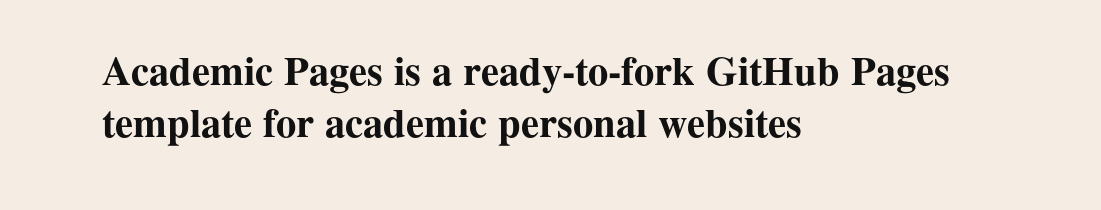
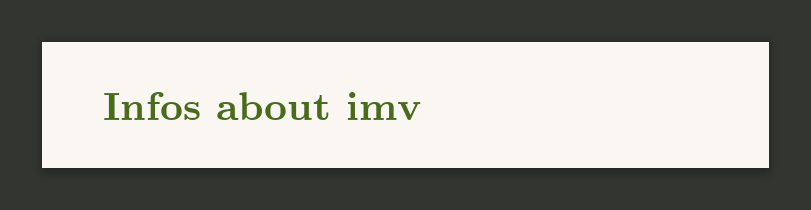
- Academic Pages is a ready-to-fork GitHub Pages template for academic personal websites
+ Infos about imv

